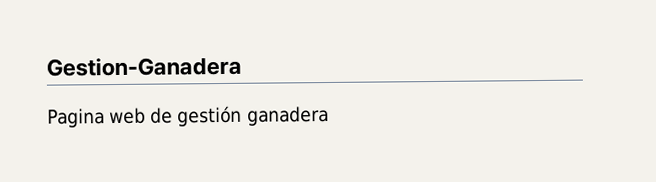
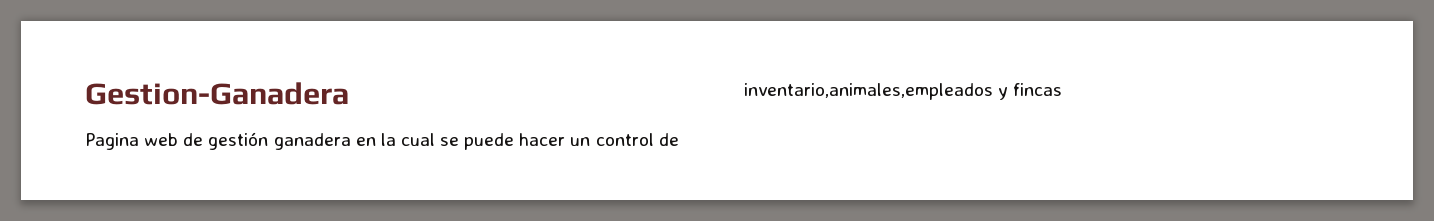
- Pagina web de gestión ganadera
+ Pagina web de gestión ganadera en la cual se puede hacer un control de inventario,animales,empleados y fincas

